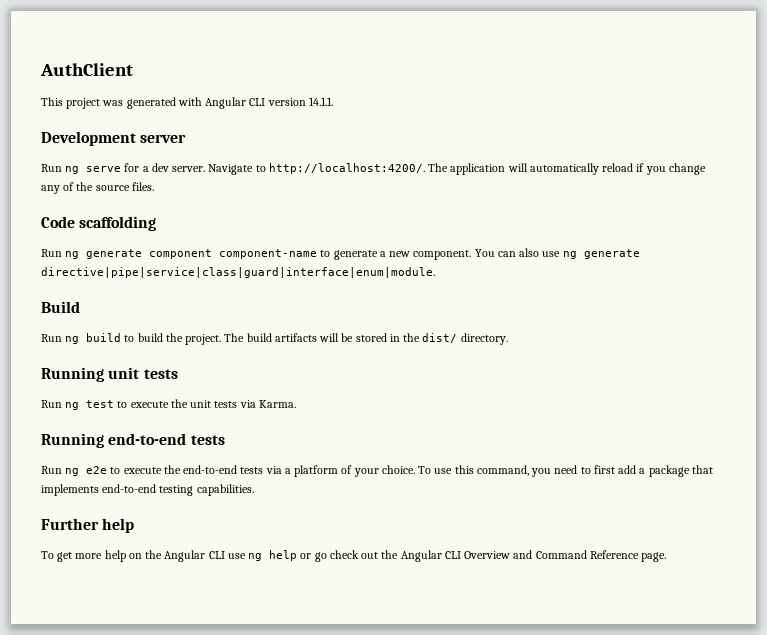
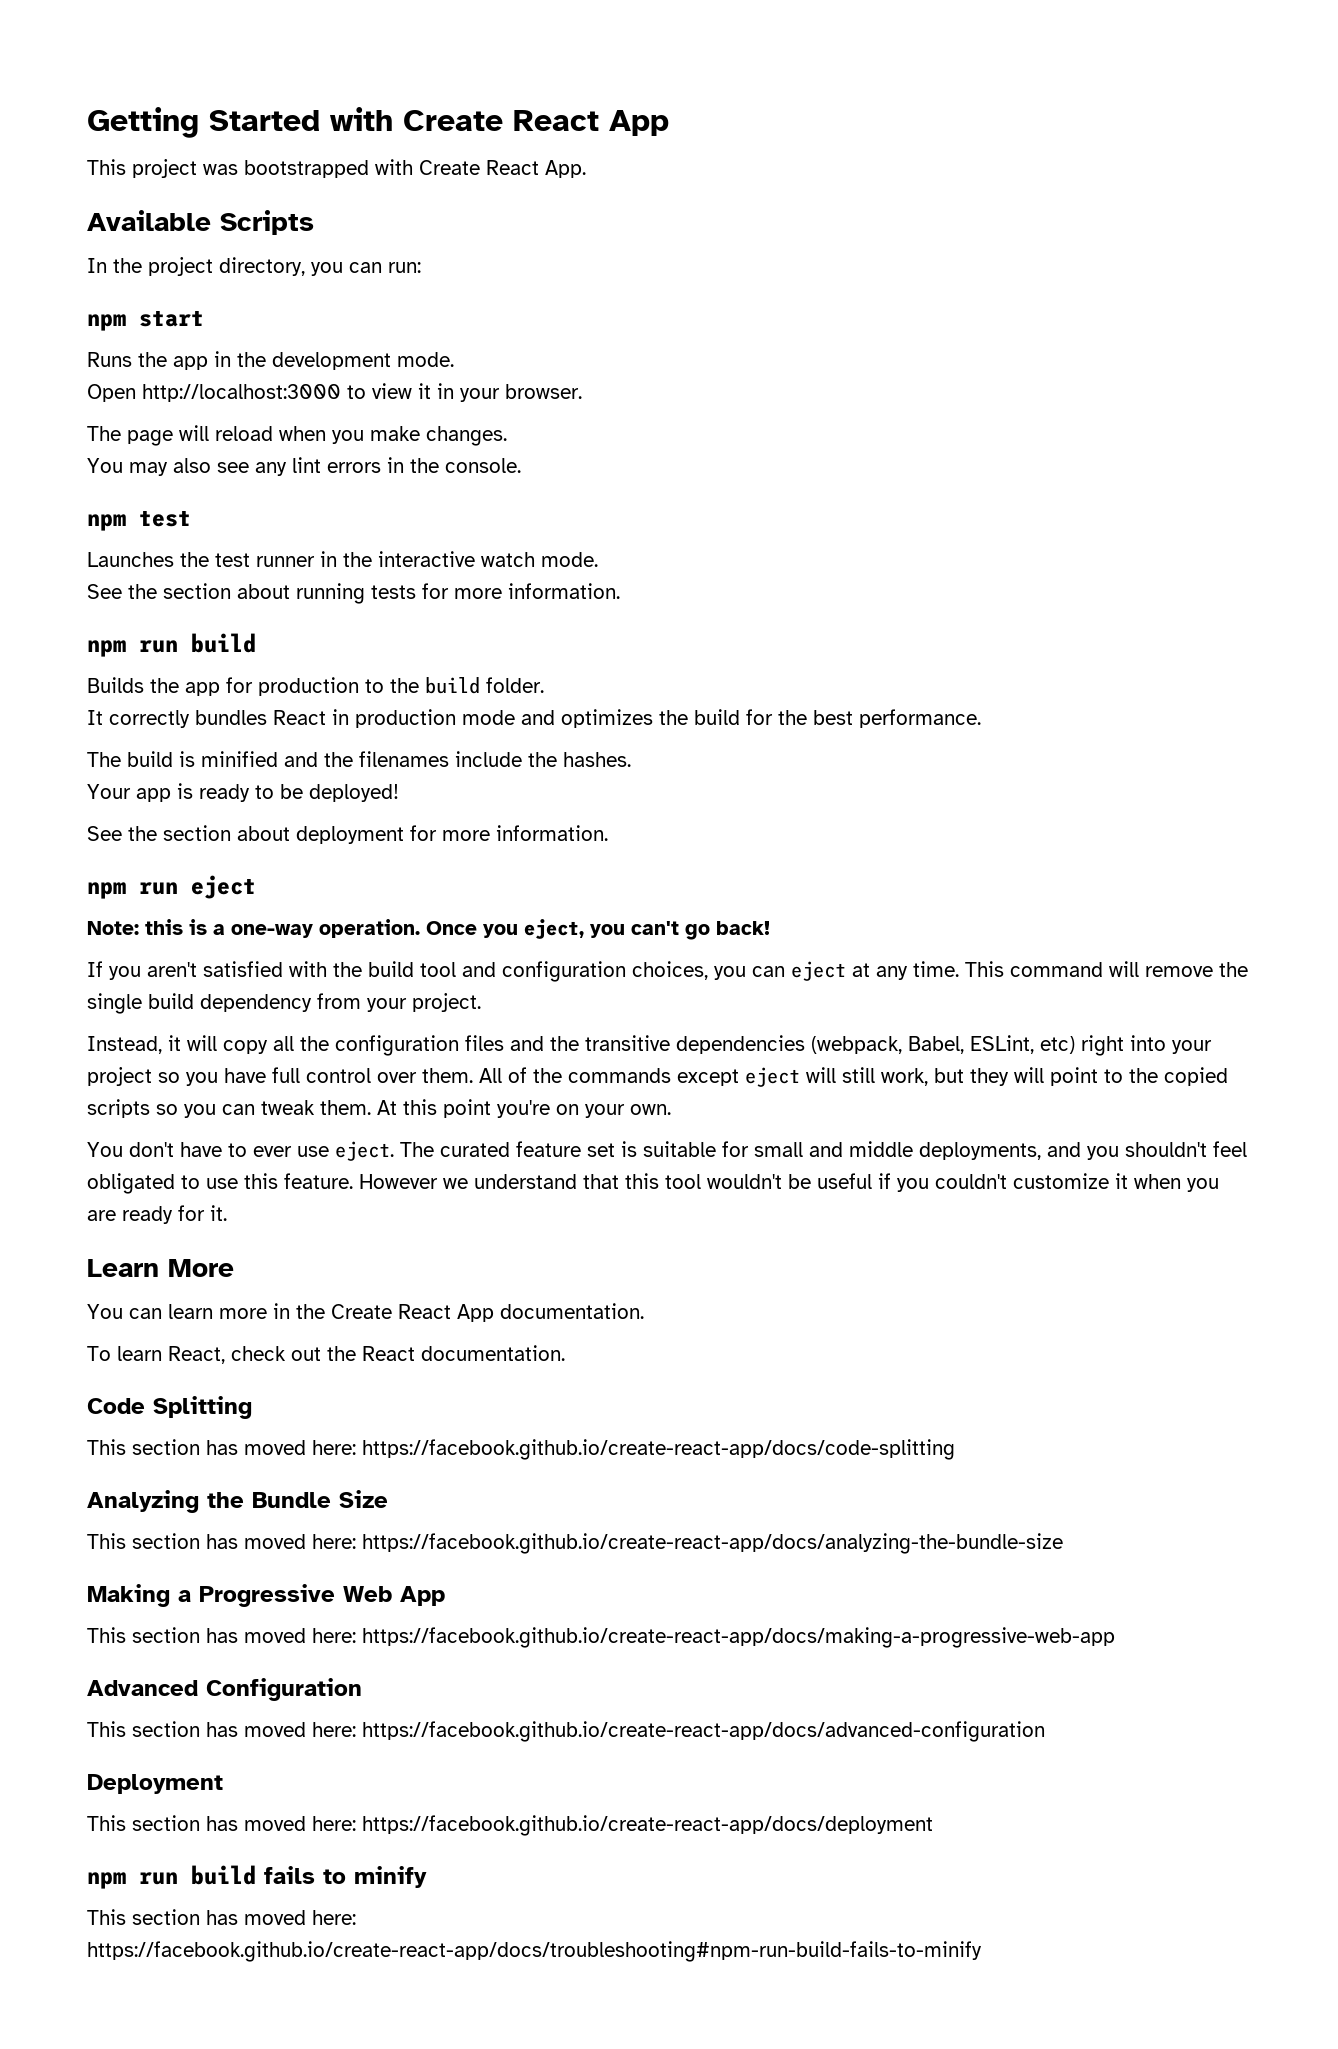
- AuthClient
- This project was generated with Angular CLI version 14.1.1.
- Development server
- Run ng serve for a dev server. Navigate to http://localhost:4200/. The application will automatically reload if you change any of the source files.
- Code scaffolding
- Run ng generate component component-name to generate a new component. You can also use ng generate directive|pipe|service|class|guard|interface|enum|module.
- Build
- Run ng build to build the project. The build artifacts will be stored in the dist/ directory.
- Running unit tests
- Run ng test to execute the unit tests via Karma.
- Running end-to-end tests
- Run ng e2e to execute the end-to-end tests via a platform of your choice. To use this command, you need to first add a package that implements end-to-end testing capabilities.
- Further help
- To get more help on the Angular CLI use ng help or go check out the Angular CLI Overview and Command Reference page.
+ Getting Started with Create React App
+ This project was bootstrapped with Create React App.
+ Available Scripts
+ In the project directory, you can run:
+ npm start
+ Runs the app in the development mode.
+ Open http://localhost:3000 to view it in your browser.
+ The page will reload when you make changes.
+ You may also see any lint errors in the console.
+ npm test
+ Launches the test runner in the interactive watch mode.
+ See the section about running tests for more information.
+ npm run build
+ Builds the app for production to the build folder.
+ It correctly bundles React in production mode and optimizes the build for the best performance.
+ The build is minified and the filenames include the hashes.
+ Your app is ready to be deployed!
+ See the section about deployment for more information.
+ npm run eject
+ Note: this is a one-way operation. Once you eject, you can't go back!
+ If you aren't satisfied with the build tool and configuration choices, you can eject at any time. This command will remove the single build dependency from your project.
+ Instead, it will copy all the configuration files and the transitive dependencies (webpack, Babel, ESLint, etc) right into your project so you have full control over them. All of the commands except eject will still work, but they will point to the copied scripts so you can tweak them. At this point you're on your own.
+ You don't have to ever use eject. The curated feature set is suitable for small and middle deployments, and you shouldn't feel obligated to use this feature. However we understand that this tool wouldn't be useful if you couldn't customize it when you are ready for it.
+ Learn More
+ You can learn more in the Create React App documentation.
+ To learn React, check out the React documentation.
+ Code Splitting
+ This section has moved here: https://facebook.github.io/create-react-app/docs/code-splitting
+ Analyzing the Bundle Size
+ This section has moved here: https://facebook.github.io/create-react-app/docs/analyzing-the-bundle-size
+ Making a Progressive Web App
+ This section has moved here: https://facebook.github.io/create-react-app/docs/making-a-progressive-web-app
+ Advanced Configuration
+ This section has moved here: https://facebook.github.io/create-react-app/docs/advanced-configuration
+ Deployment
+ This section has moved here: https://facebook.github.io/create-react-app/docs/deployment
+ npm run build fails to minify
+ This section has moved here: https://facebook.github.io/create-react-app/docs/troubleshooting#npm-run-build-fails-to-minify

